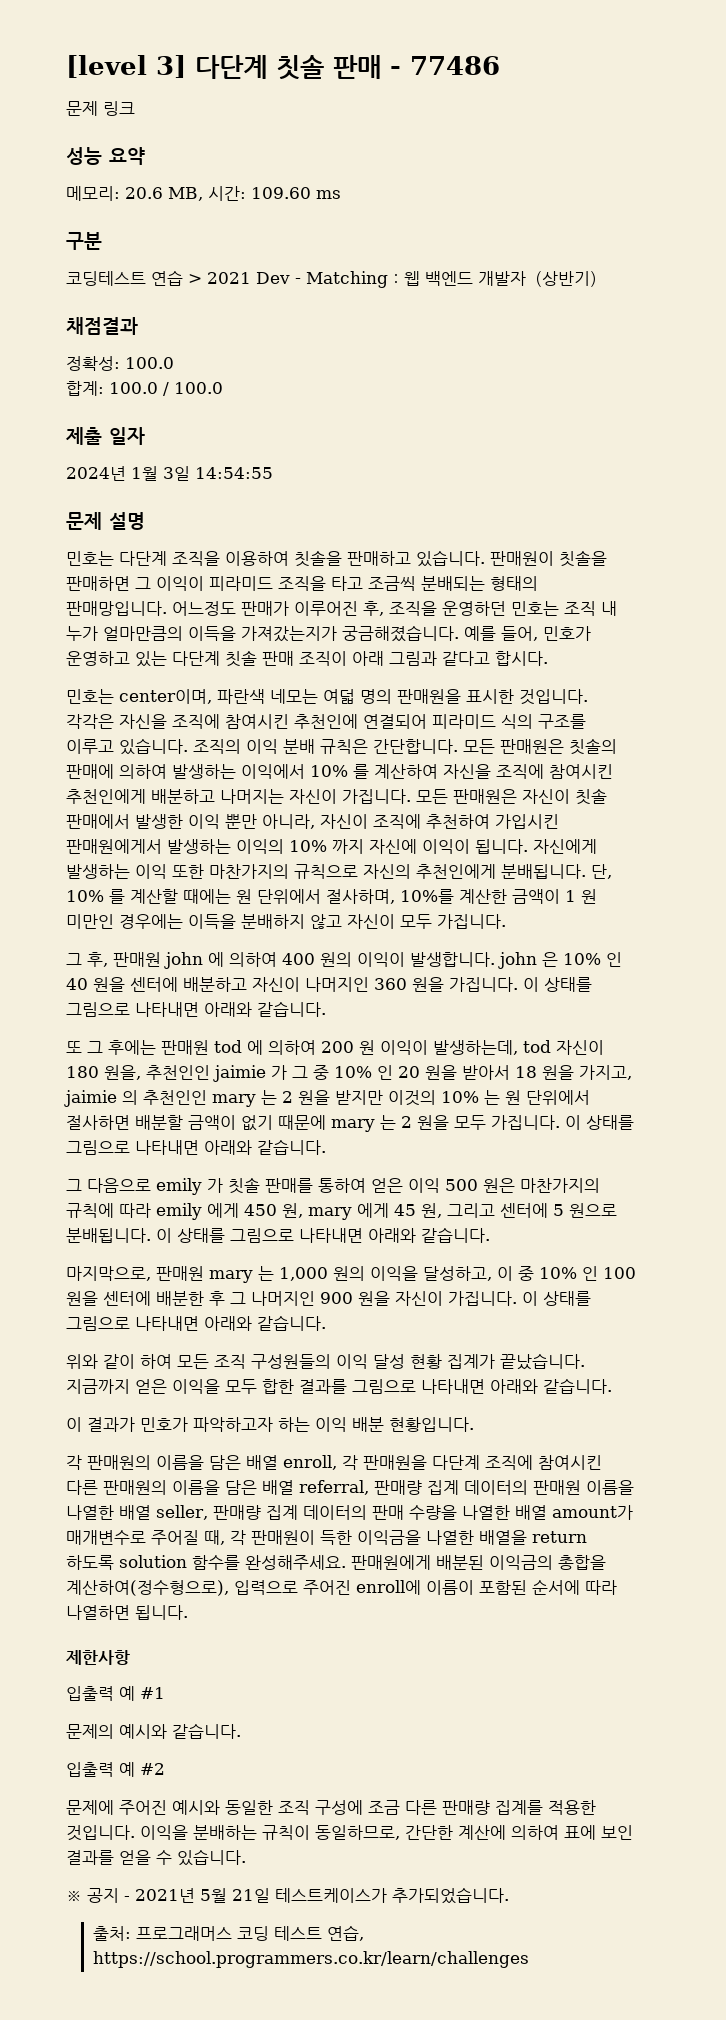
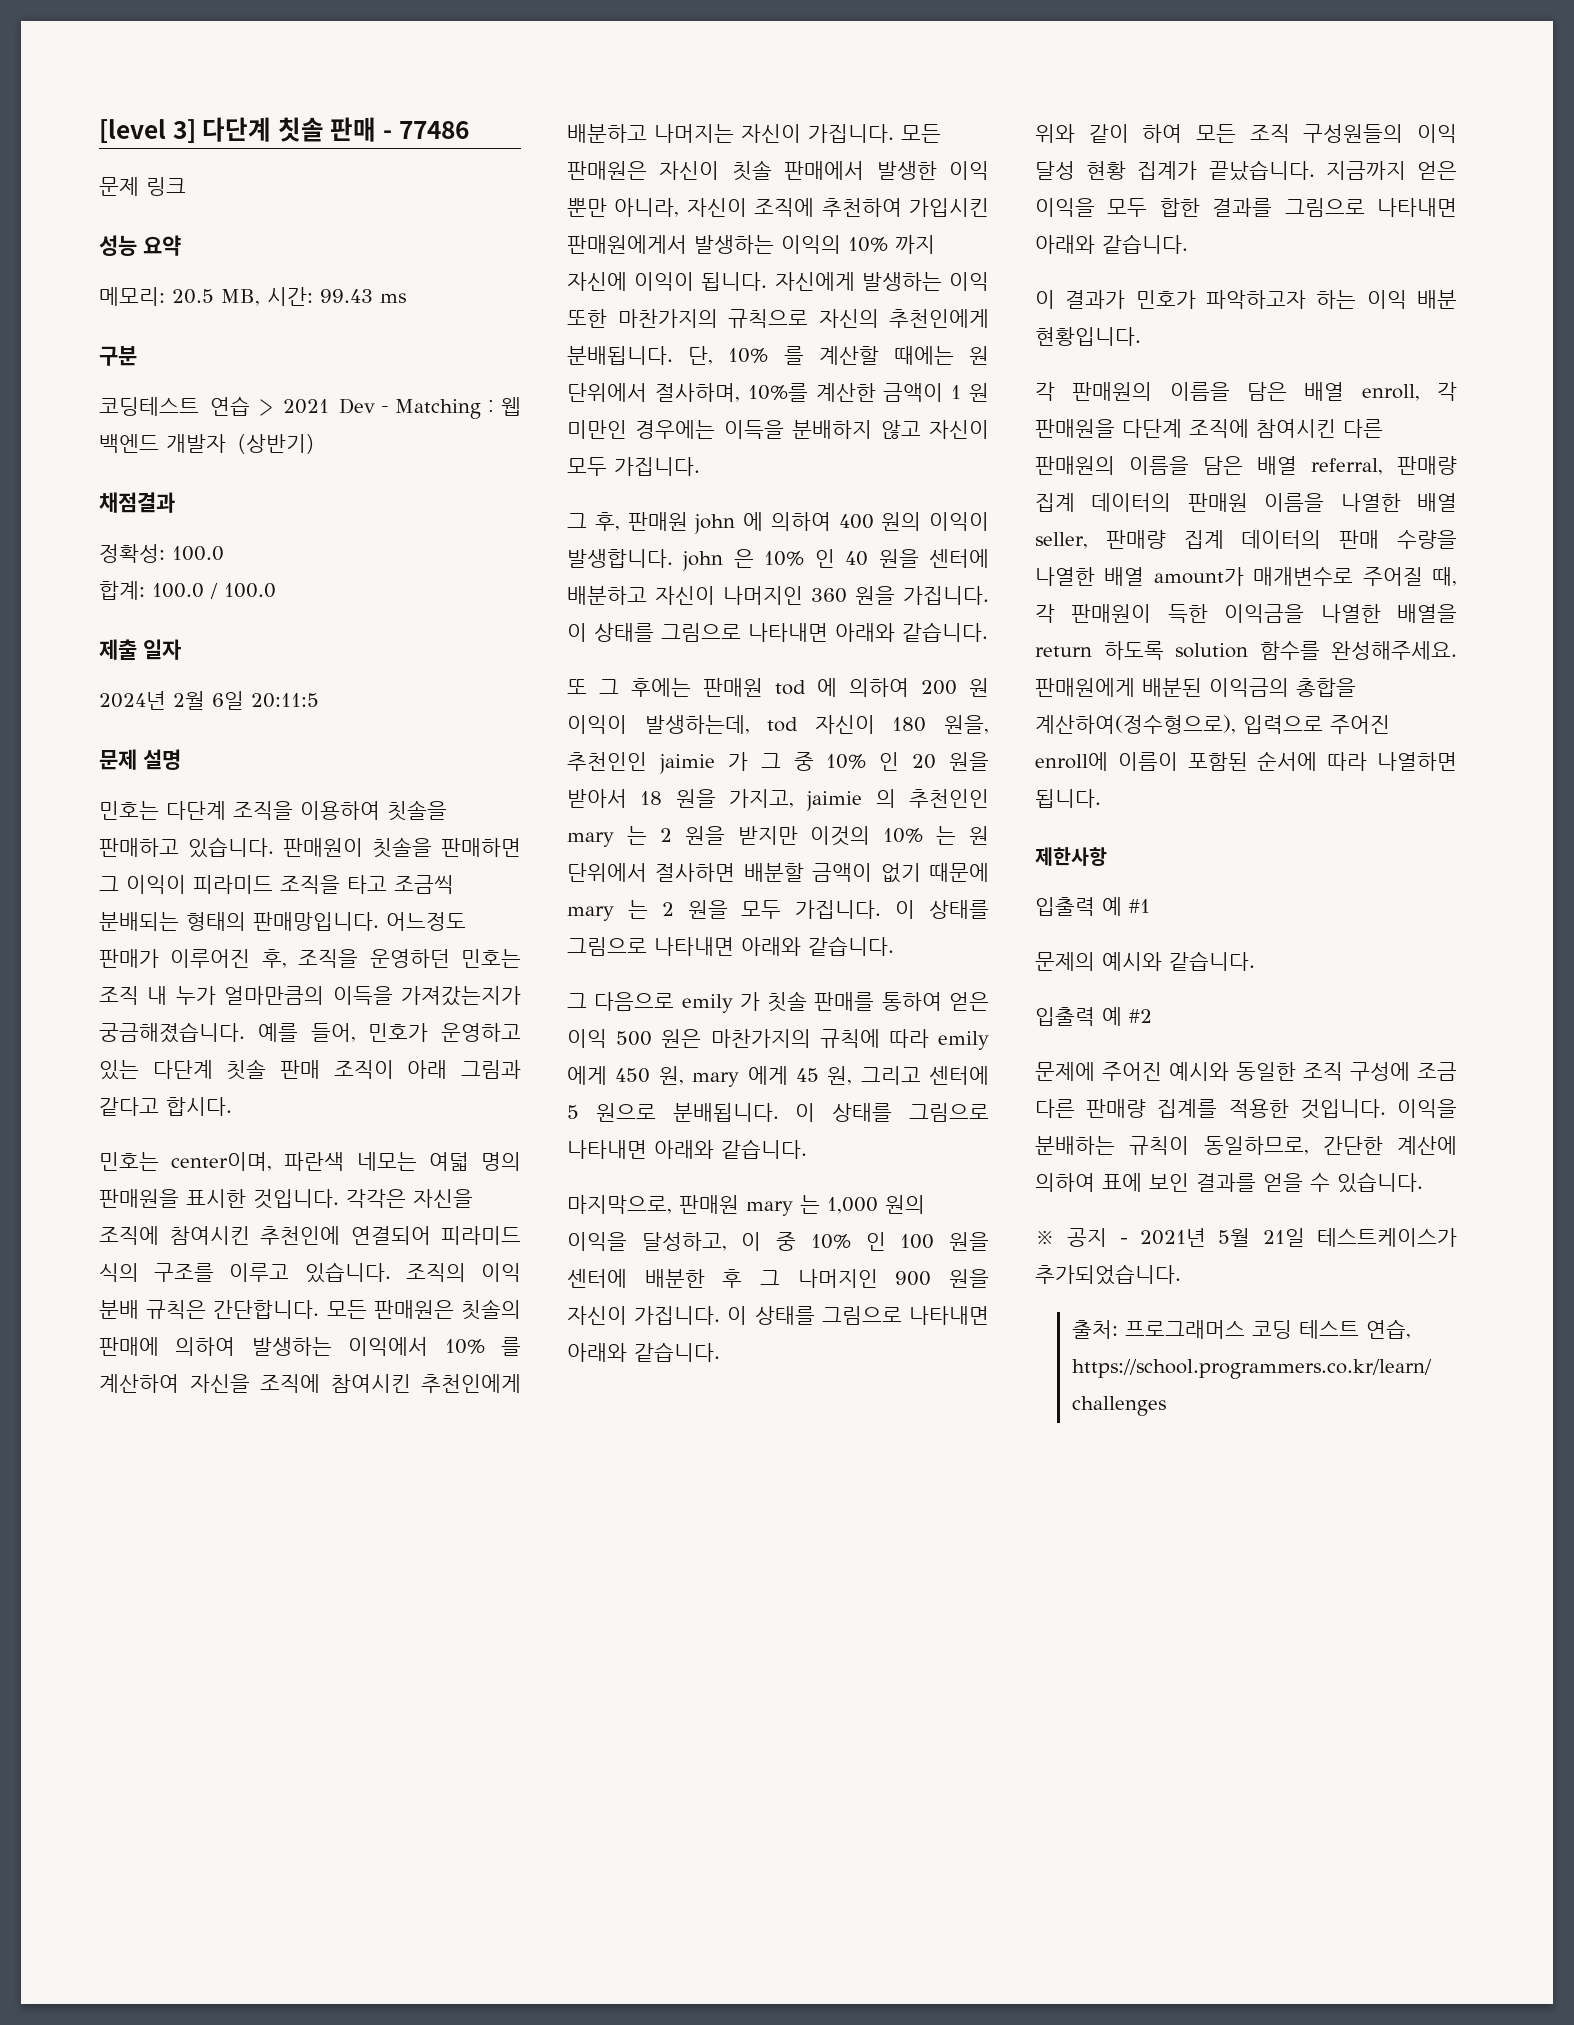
- 메모리: 20.6 MB, 시간: 109.60 ms
+ 메모리: 20.5 MB, 시간: 99.43 ms
- 2024년 1월 3일 14:54:55
+ 2024년 2월 6일 20:11:5

